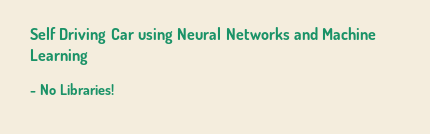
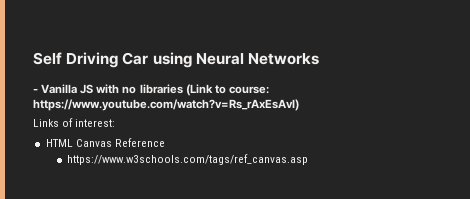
- Self Driving Car using Neural Networks and Machine Learning
- - No Libraries!
+ Self Driving Car using Neural Networks
+ - Vanilla JS with no libraries (Link to course: https://www.youtube.com/watch?v=Rs_rAxEsAvI)
+ Links of interest:
+ HTML Canvas Reference
+ https://www.w3schools.com/tags/ref_canvas.asp

